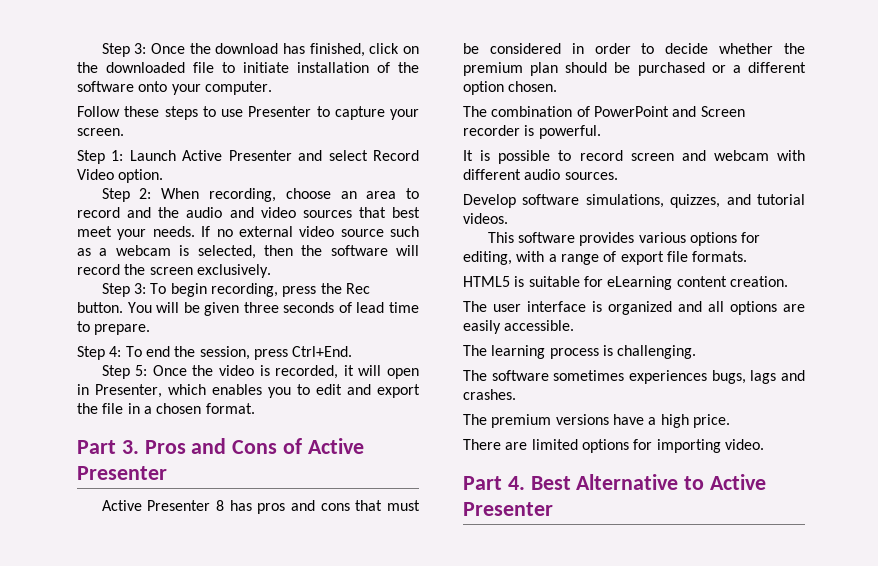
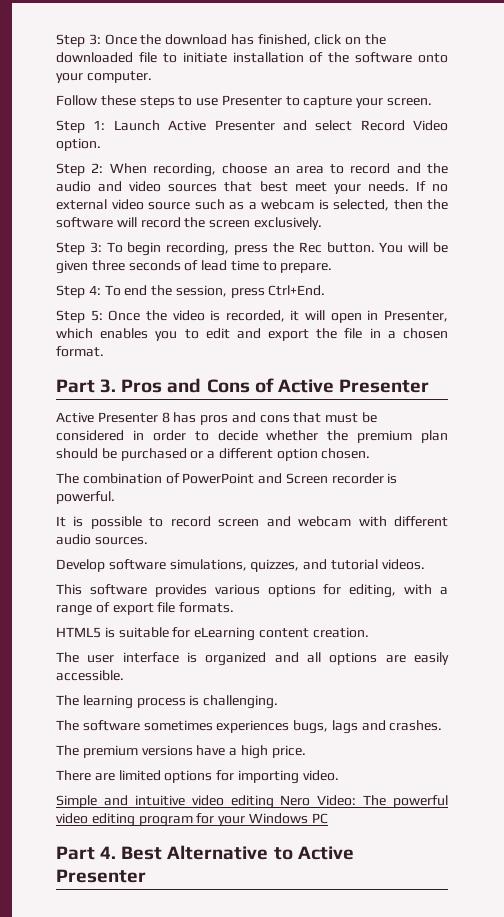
+ Simple and intuitive video editing Nero Video: The powerful video editing program for your Windows PC

